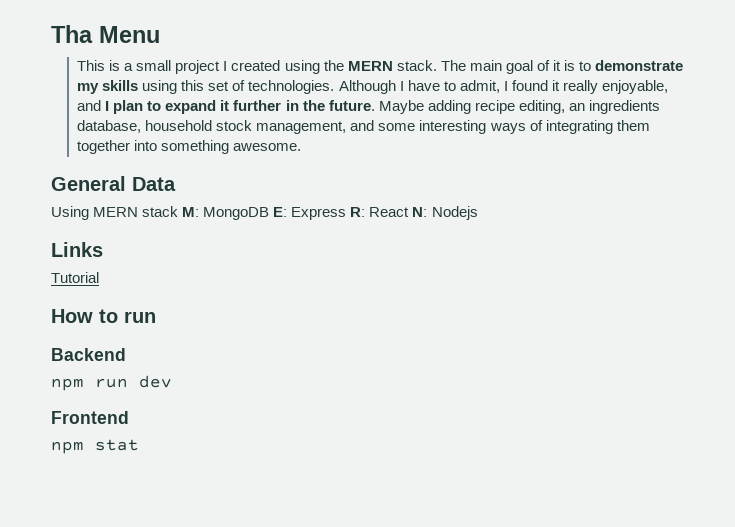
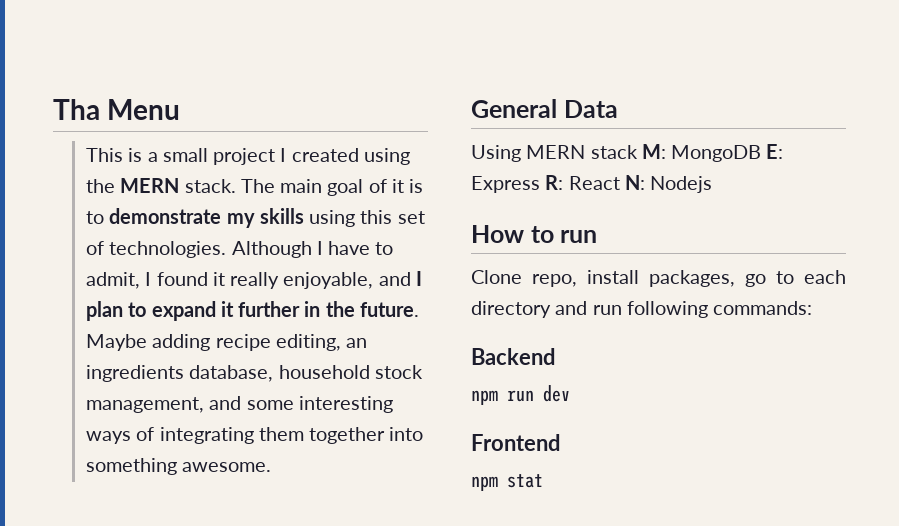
- Links
- Tutorial
+ Clone repo, install packages, go to each directory and run following commands:

